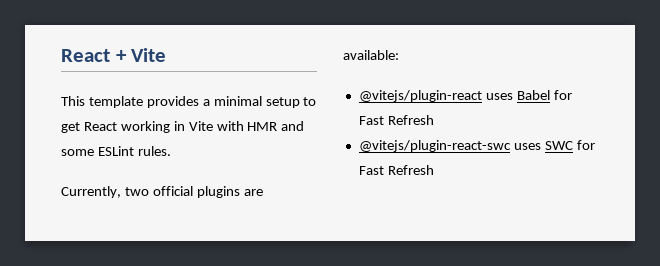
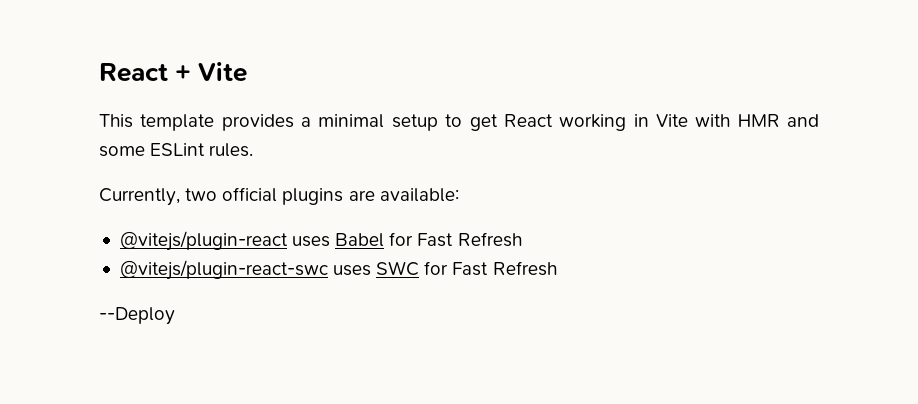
+ --Deploy

